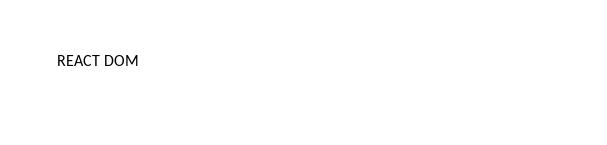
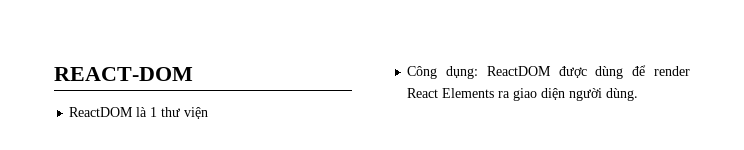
- REACT DOM
+ REACT-DOM
+ ReactDOM là 1 thư viện
+ Công dụng: ReactDOM được dùng để render React Elements ra giao diện người dùng.

